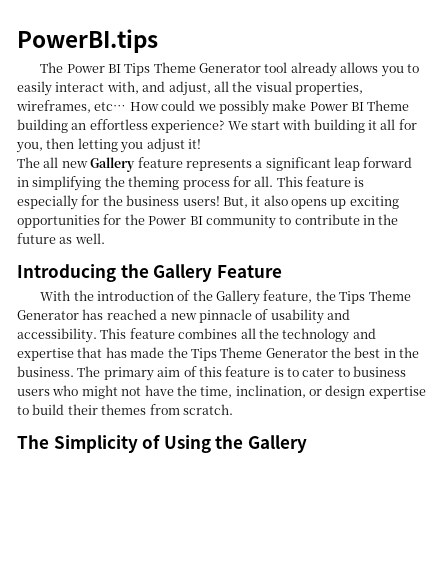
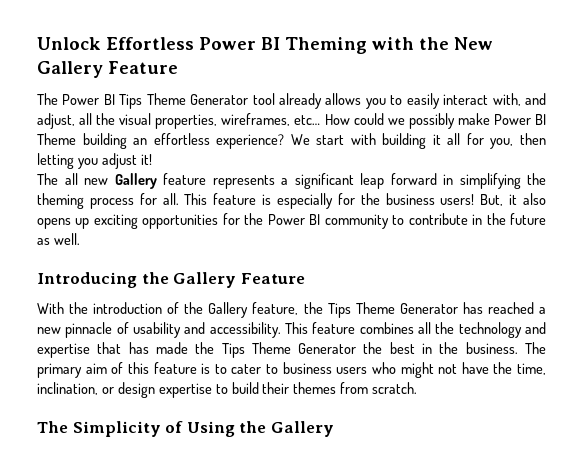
- PowerBI.tips
+ Unlock Effortless Power BI Theming with the New Gallery Feature

